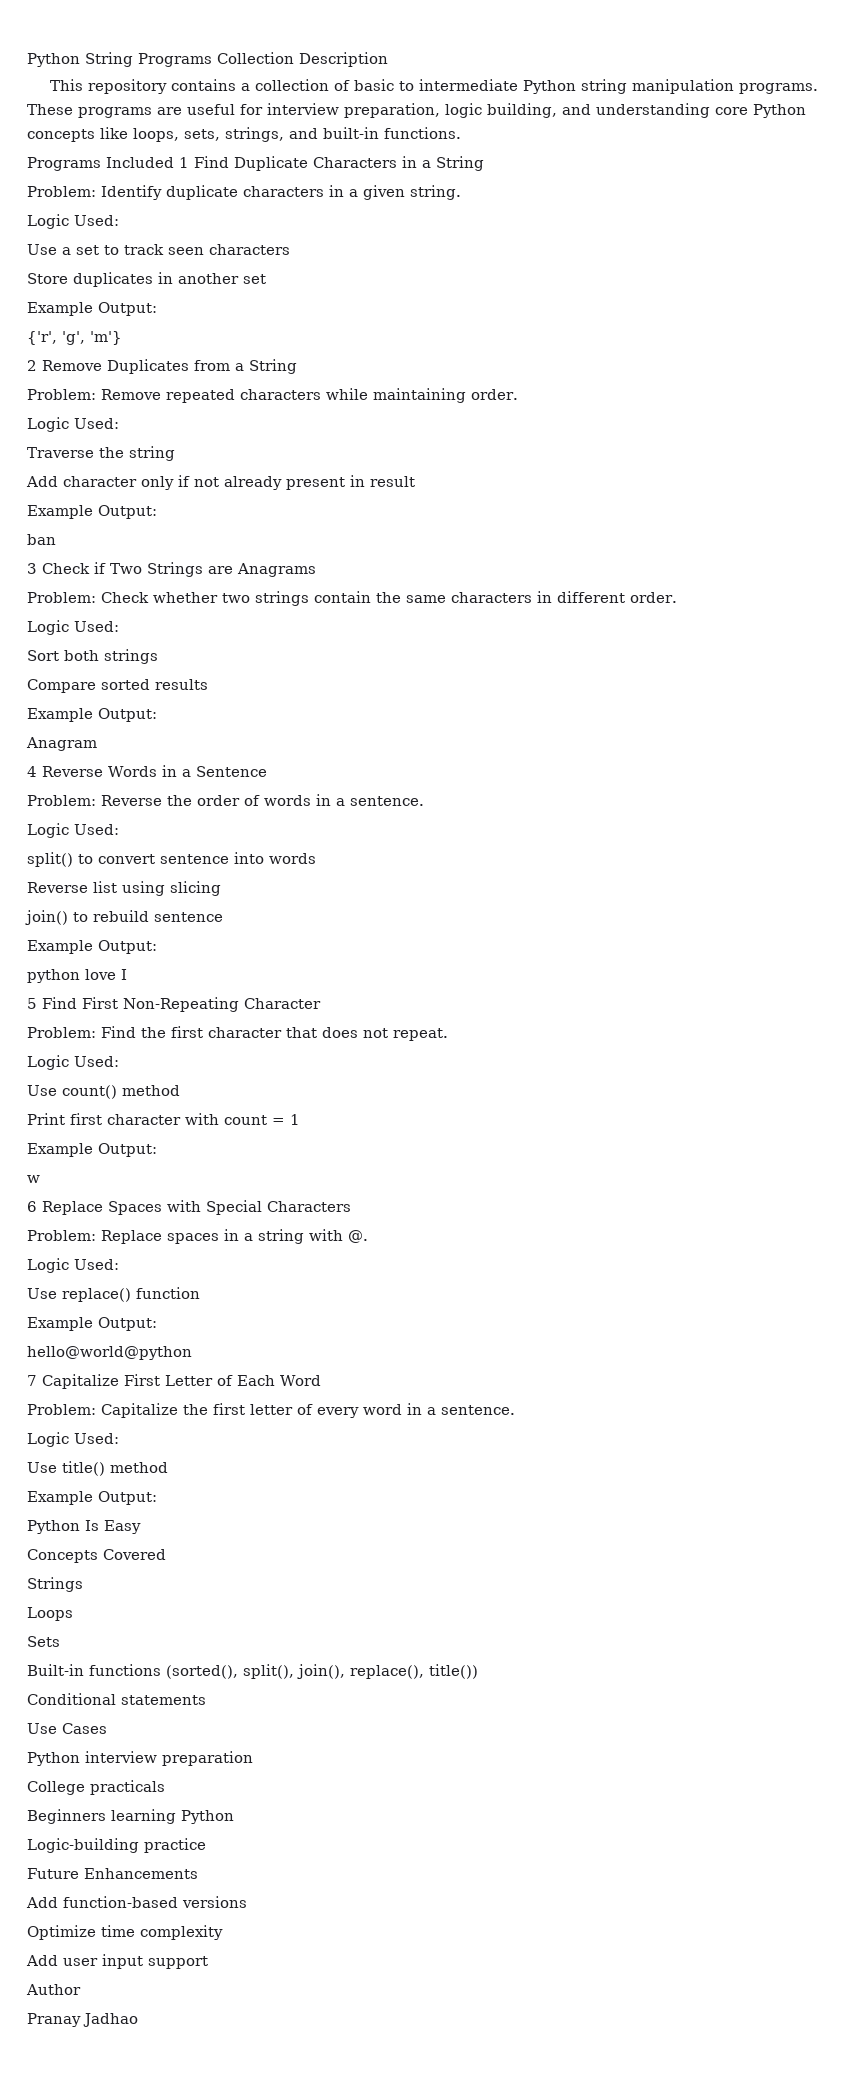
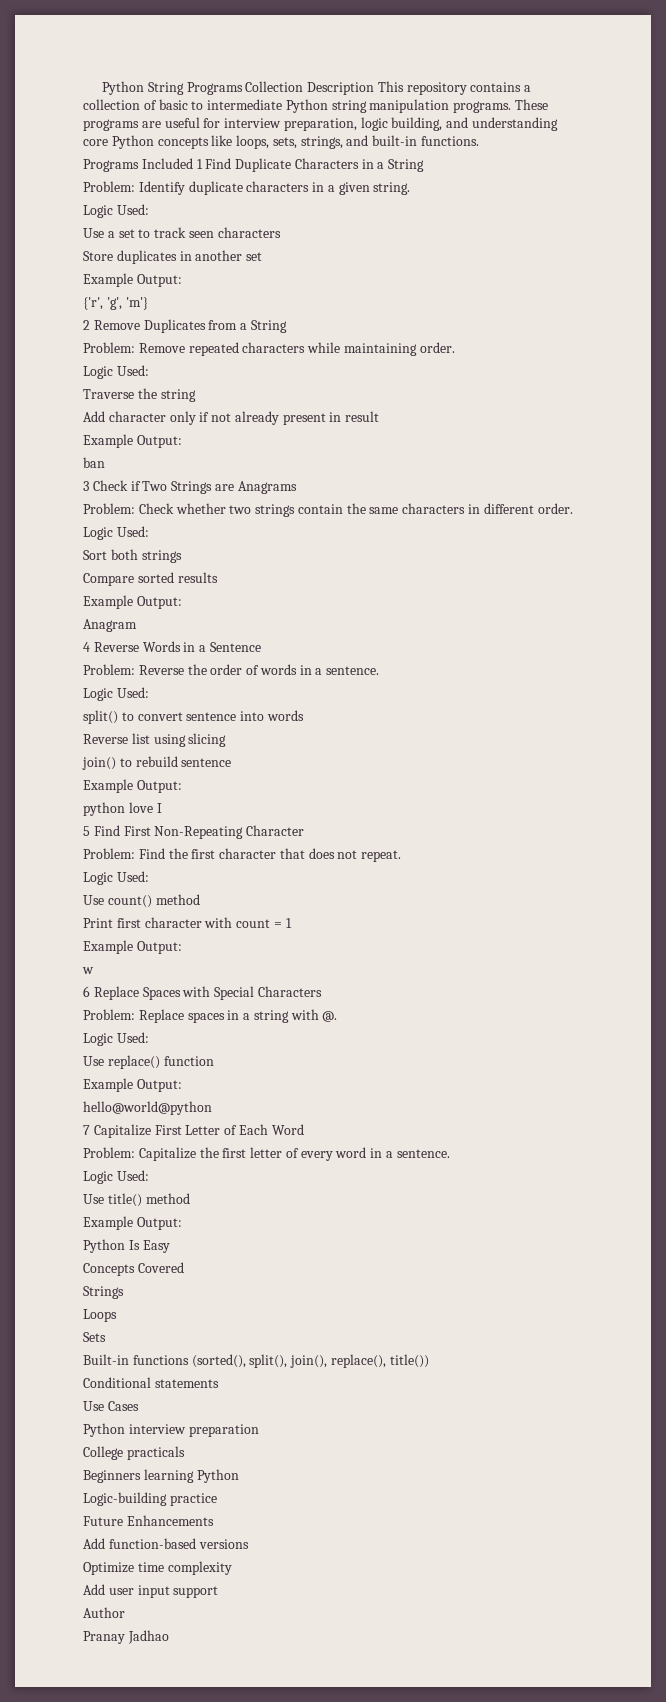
- Python String Programs Collection Description
- This repository contains a collection of basic to intermediate Python string manipulation programs.
+ Python String Programs Collection Description This repository contains a collection of basic to intermediate Python string manipulation programs.

